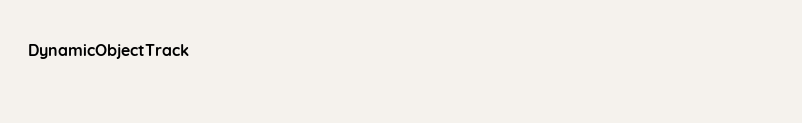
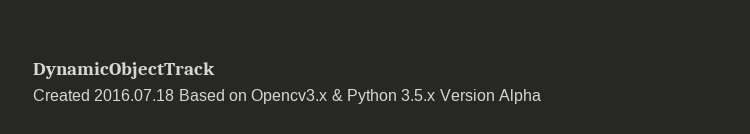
+ Created 2016.07.18 Based on Opencv3.x & Python 3.5.x Version Alpha

